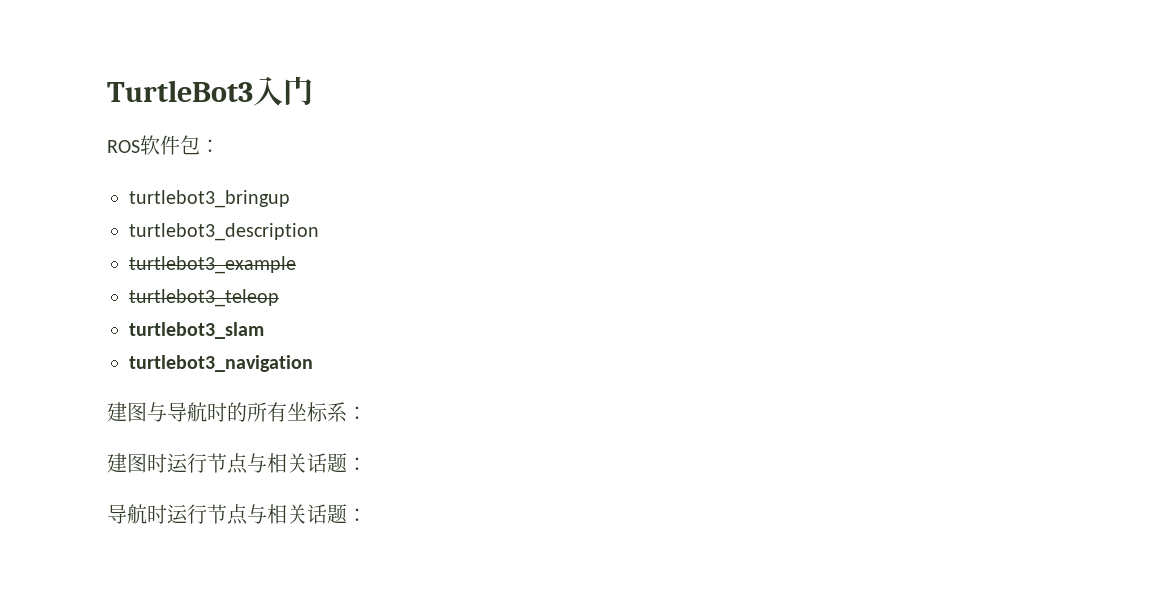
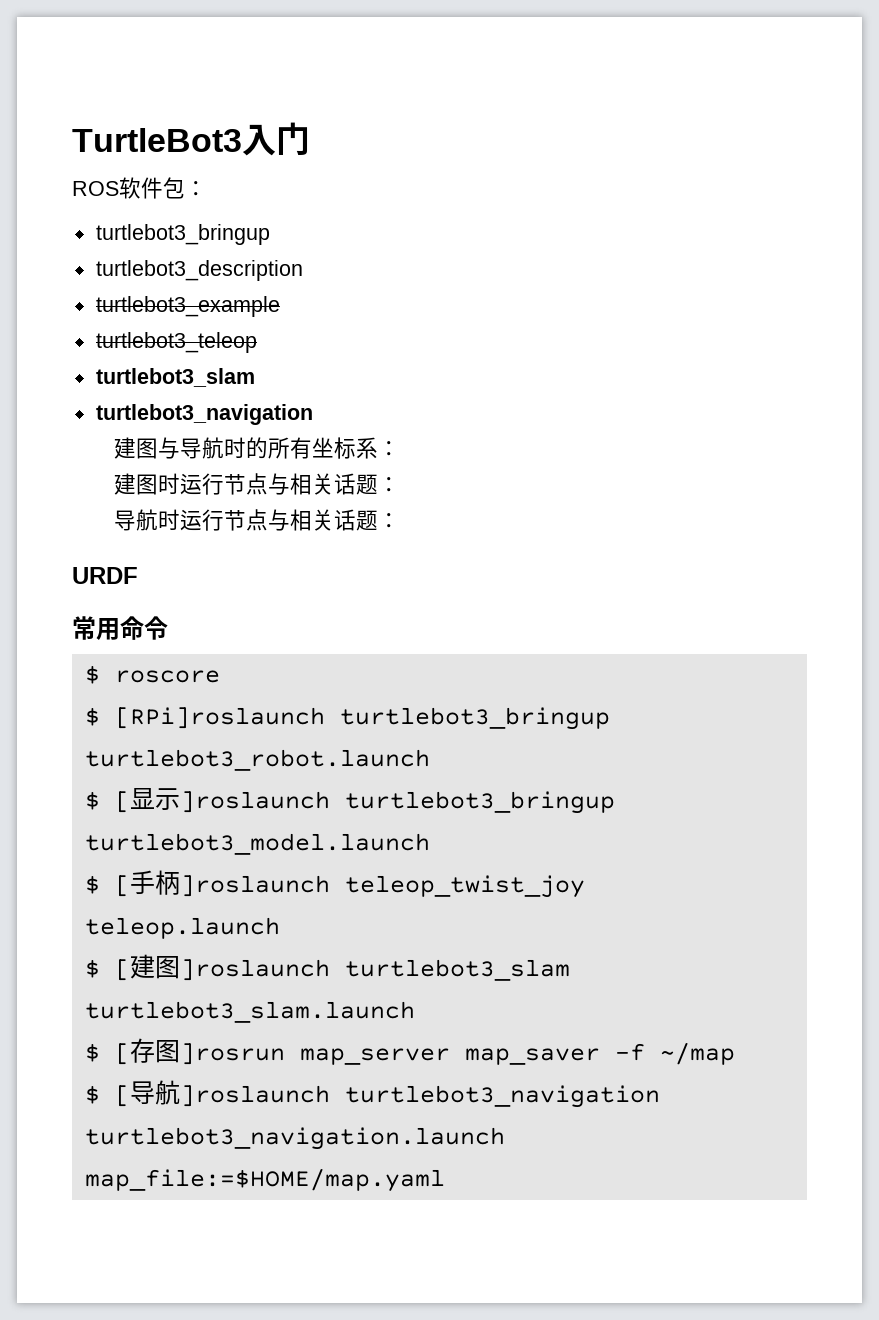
+ URDF
+ 常用命令
+ $ roscore
+ $ [RPi]roslaunch turtlebot3_bringup turtlebot3_robot.launch
+ $ [显示]roslaunch turtlebot3_bringup turtlebot3_model.launch
+ $ [手柄]roslaunch teleop_twist_joy teleop.launch
+ $ [建图]roslaunch turtlebot3_slam turtlebot3_slam.launch
+ $ [存图]rosrun map_server map_saver -f ~/map
+ $ [导航]roslaunch turtlebot3_navigation turtlebot3_navigation.launch map_file:=$HOME/map.yaml

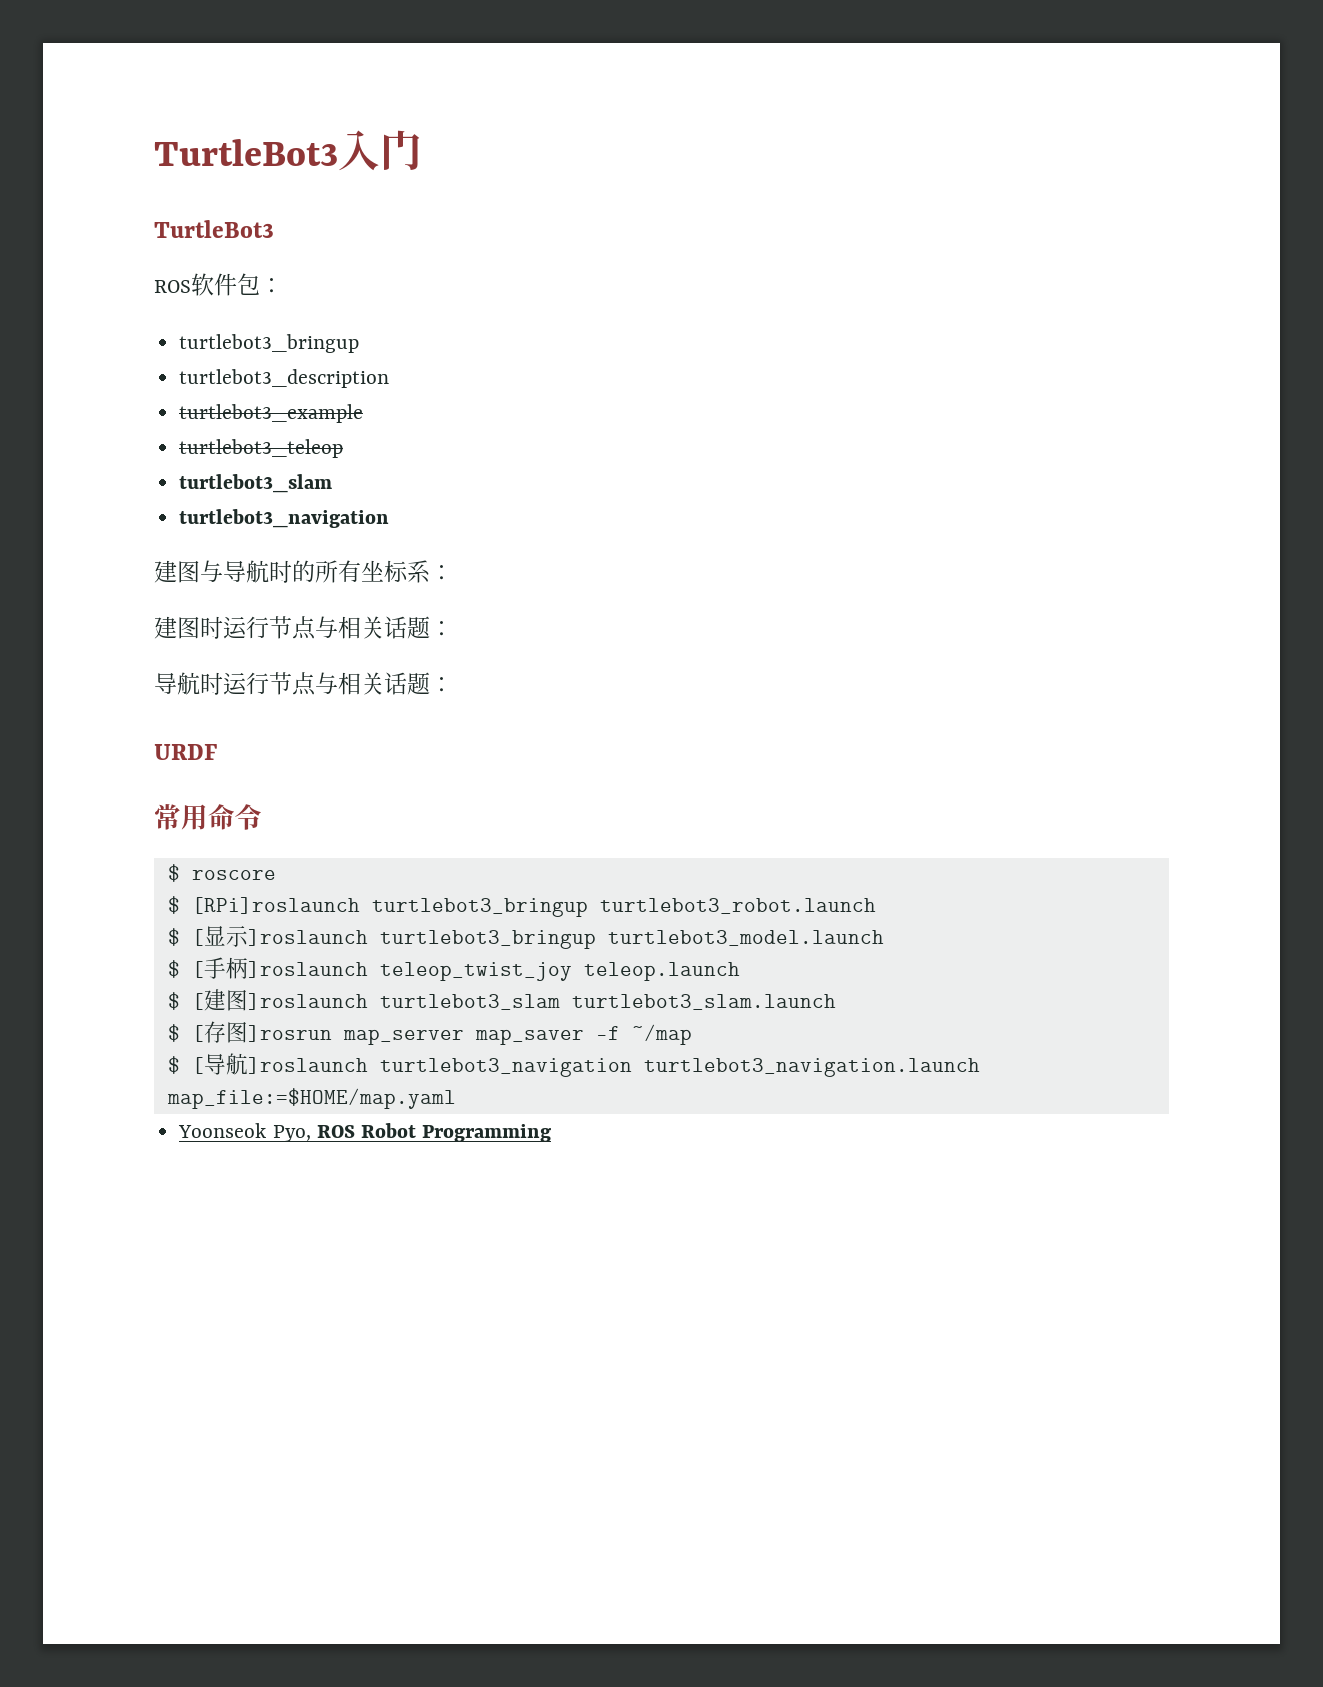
  TurtleBot3入门
+ TurtleBot3
+ Yoonseok Pyo, ROS Robot Programming

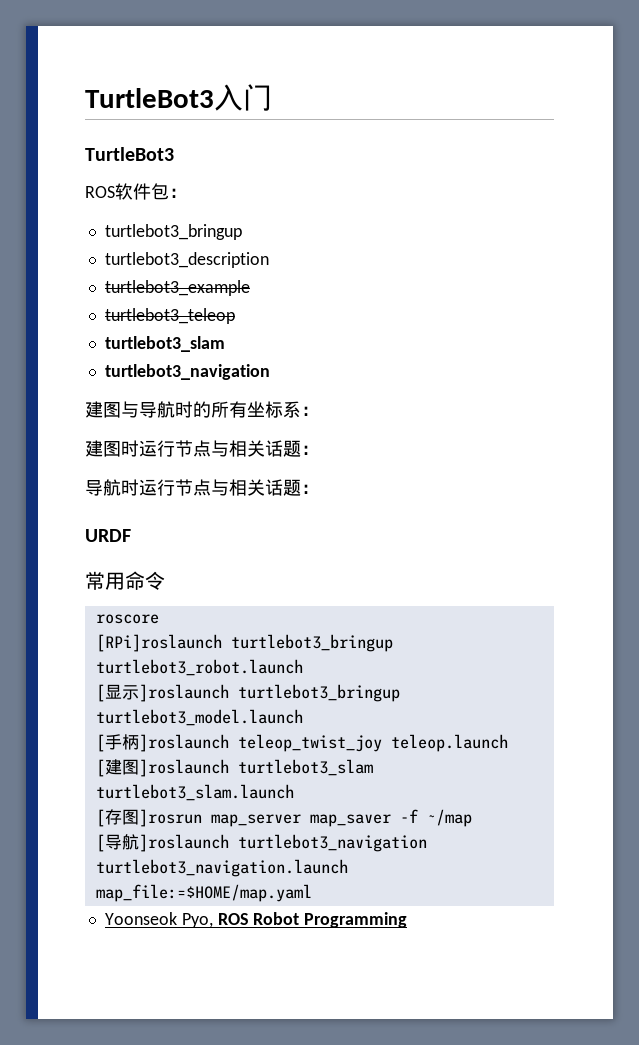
- $ roscore
+ roscore
- $ [RPi]roslaunch turtlebot3_bringup turtlebot3_robot.launch
+ [RPi]roslaunch turtlebot3_bringup turtlebot3_robot.launch
- $ [显示]roslaunch turtlebot3_bringup turtlebot3_model.launch
+ [显示]roslaunch turtlebot3_bringup turtlebot3_model.launch
- $ [手柄]roslaunch teleop_twist_joy teleop.launch
+ [手柄]roslaunch teleop_twist_joy teleop.launch
- $ [建图]roslaunch turtlebot3_slam turtlebot3_slam.launch
+ [建图]roslaunch turtlebot3_slam turtlebot3_slam.launch
- $ [存图]rosrun map_server map_saver -f ~/map
+ [存图]rosrun map_server map_saver -f ~/map
- $ [导航]roslaunch turtlebot3_navigation turtlebot3_navigation.launch map_file:=$HOME/map.yaml
+ [导航]roslaunch turtlebot3_navigation turtlebot3_navigation.launch map_file:=$HOME/map.yaml

